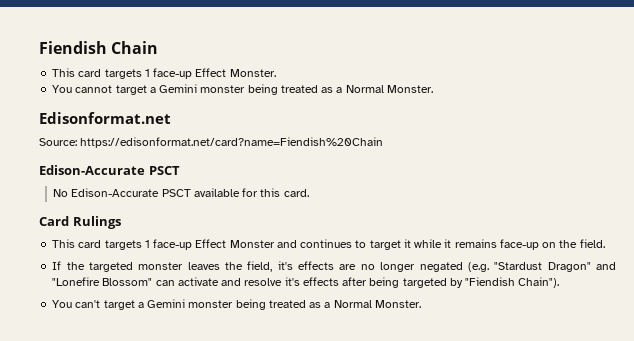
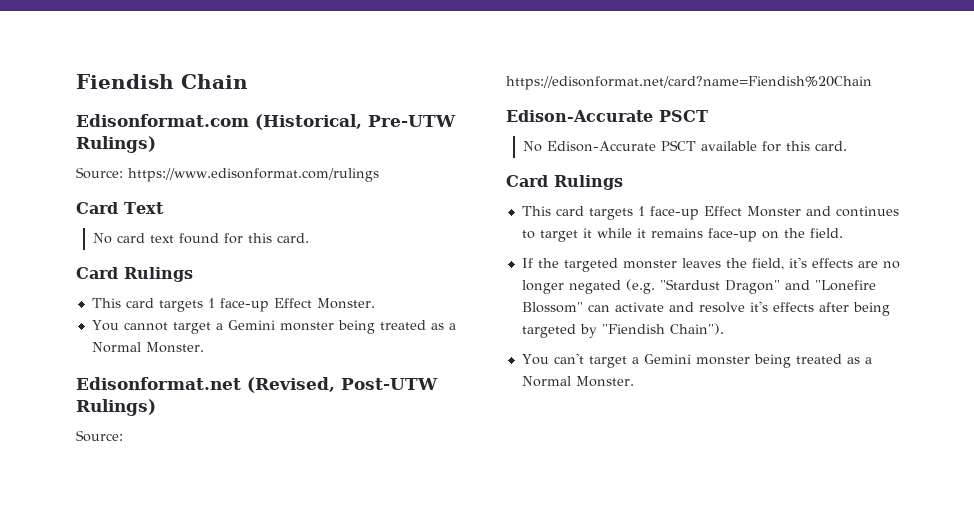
+ Edisonformat.com (Historical, Pre-UTW Rulings)
+ Source: https://www.edisonformat.com/rulings
+ Card Text
+ No card text found for this card.
+ Card Rulings
- Edisonformat.net
+ Edisonformat.net (Revised, Post-UTW Rulings)

